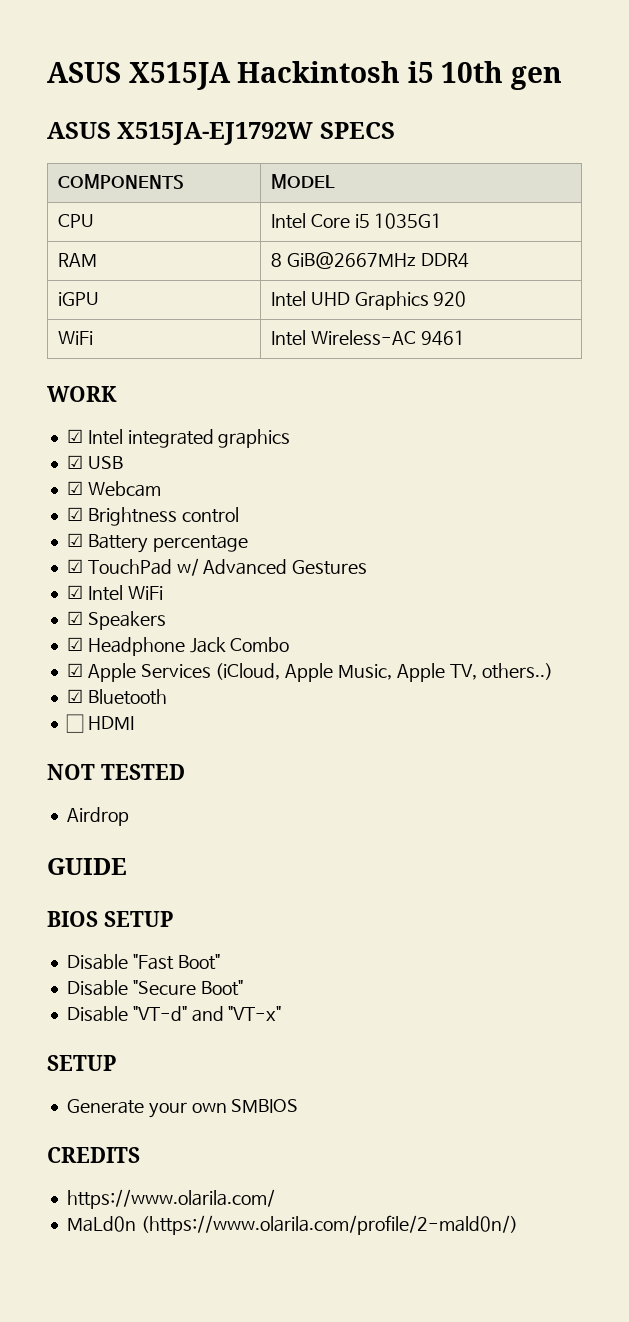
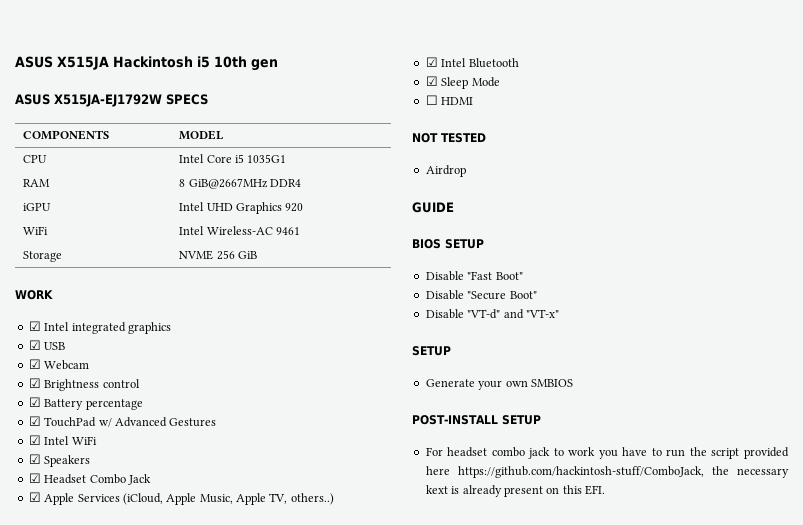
+ Storage | NVME 256 GiB
- ☑ Headphone Jack Combo
+ ☑ Headset Combo Jack
- ☑ Bluetooth
+ ☑ Intel Bluetooth
+ ☑ Sleep Mode
- CREDITS
- https://www.olarila.com/
- MaLd0n (https://www.olarila.com/profile/2-mald0n/)
+ POST-INSTALL SETUP
+ For headset combo jack to work you have to run the script provided here https://github.com/hackintosh-stuff/ComboJack, the necessary kext is already present on this EFI.

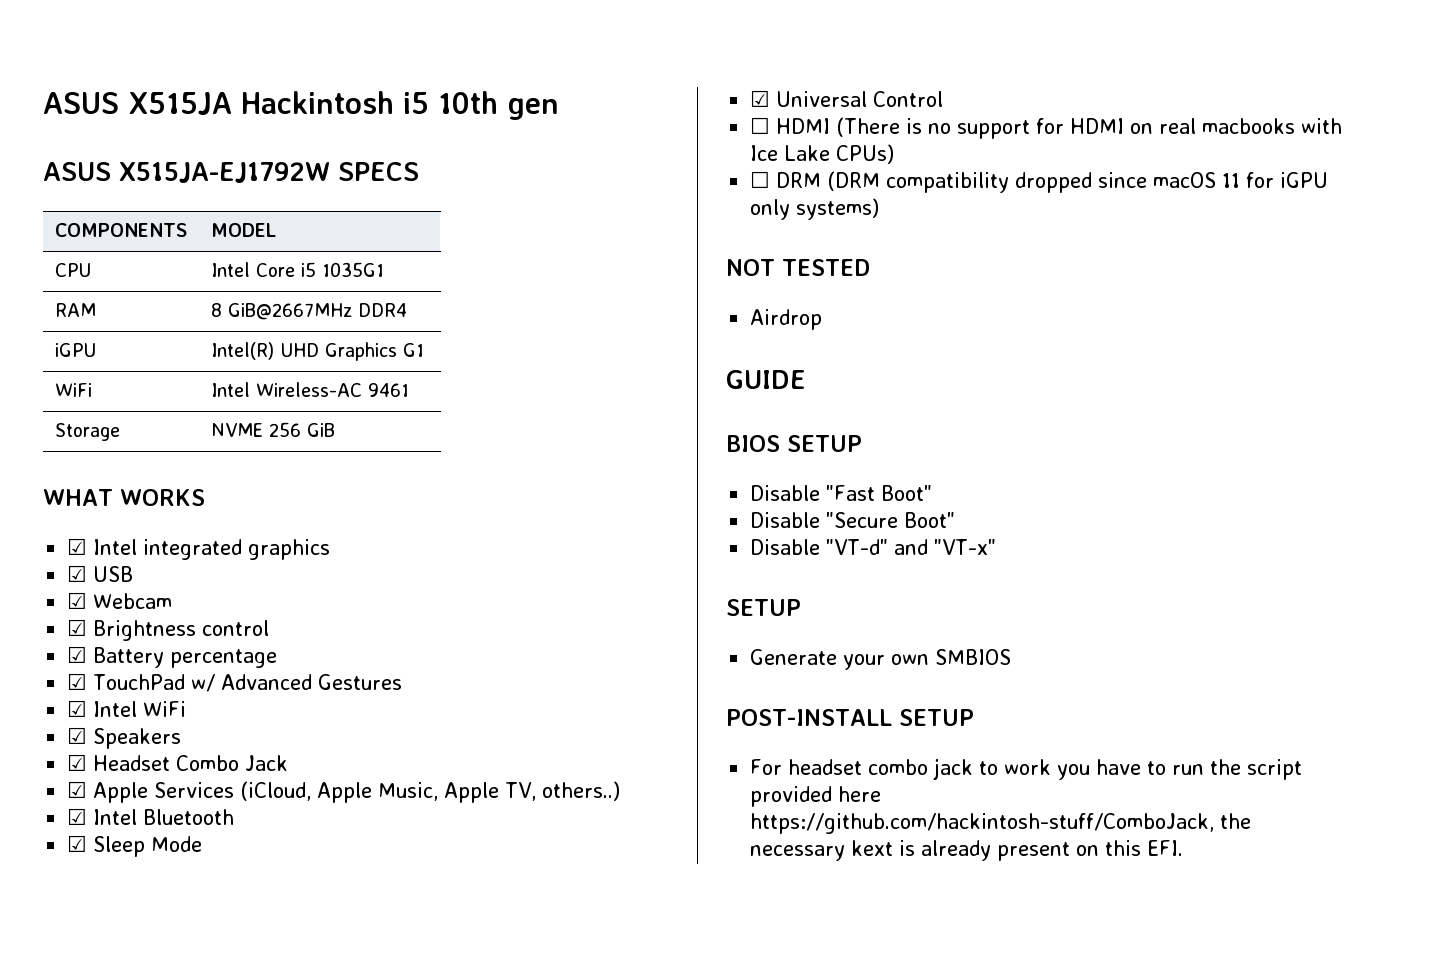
- iGPU | Intel UHD Graphics 920
+ iGPU | Intel(R) UHD Graphics G1
- WORK
+ WHAT WORKS
+ ☑ Universal Control
- ☐ HDMI
+ ☐ HDMI (There is no support for HDMI on real macbooks with Ice Lake CPUs)
+ ☐ DRM (DRM compatibility dropped since macOS 11 for iGPU only systems)

